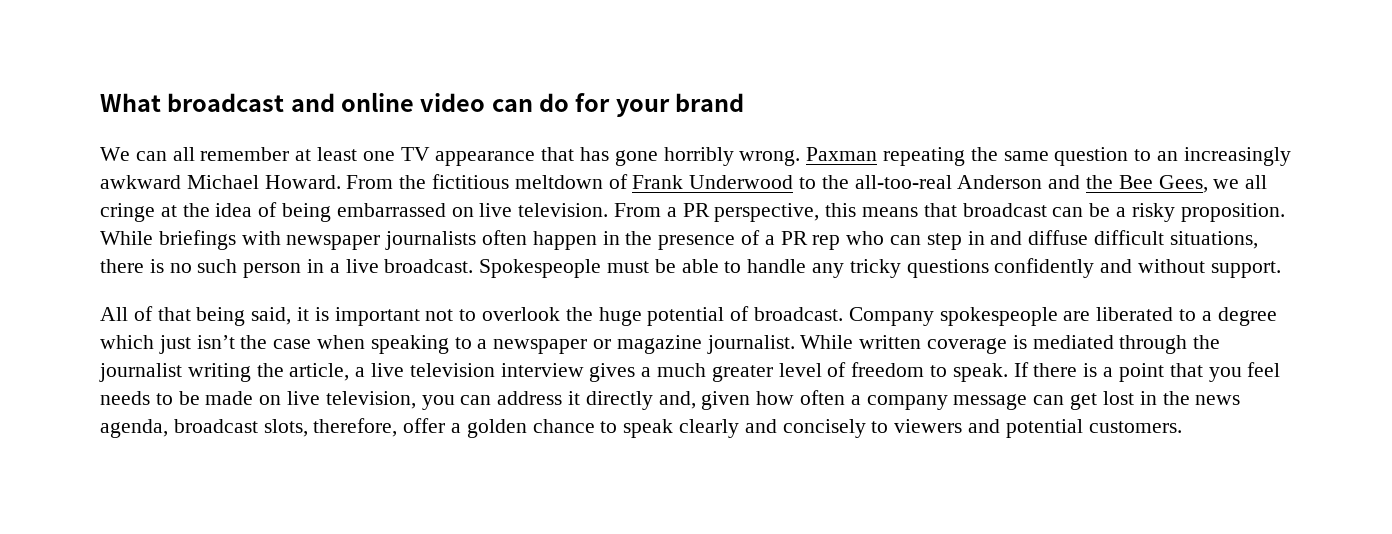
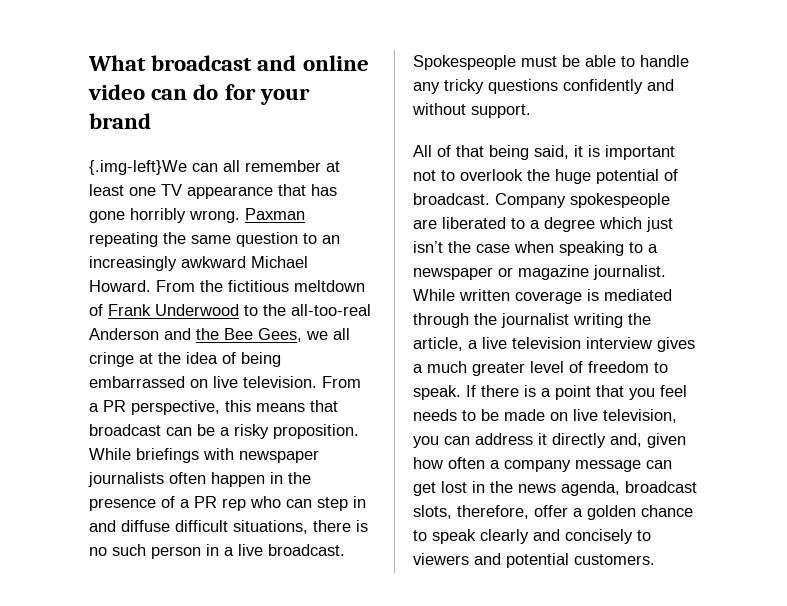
- We can all remember at least one TV appearance that has gone horribly wrong.
+ {.img-left}We can all remember at least one TV appearance that has gone horribly wrong.

